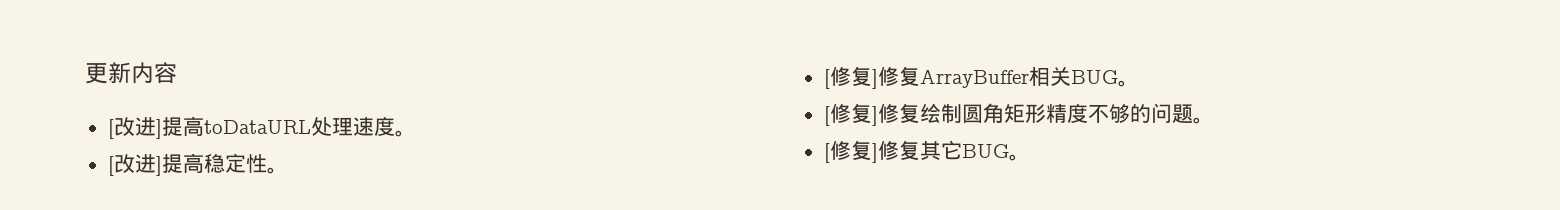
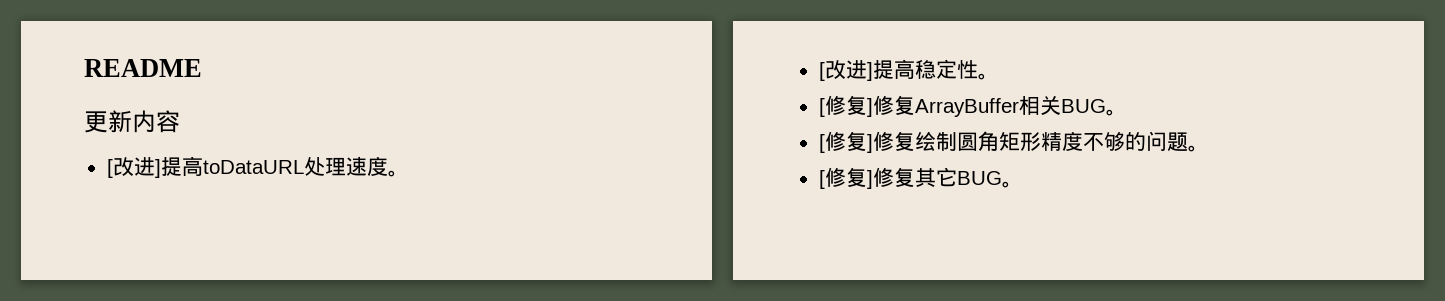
+ README

